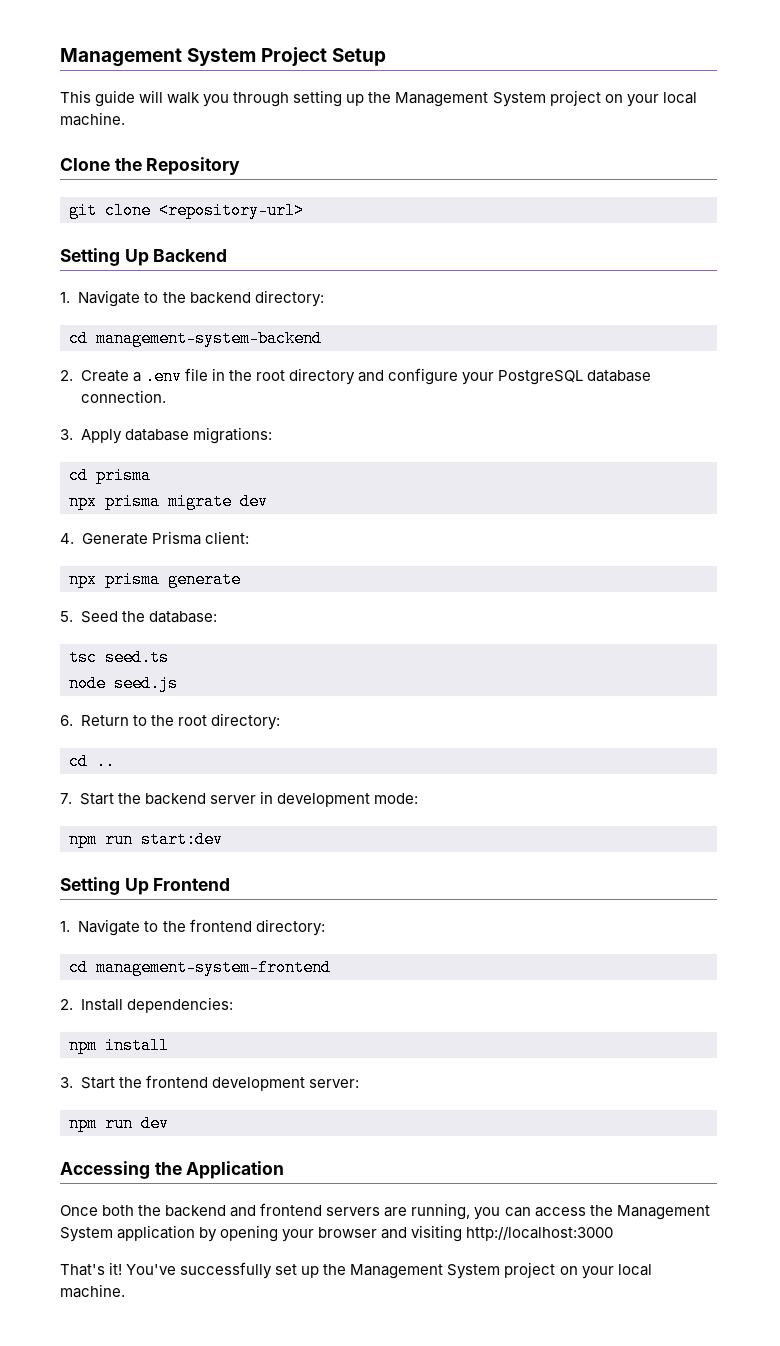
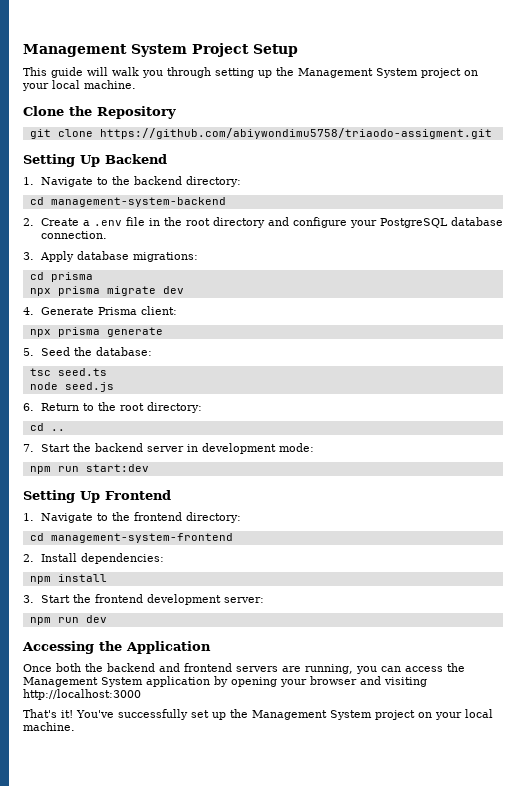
- git clone <repository-url>
+ git clone https://github.com/abiywondimu5758/triaodo-assigment.git

